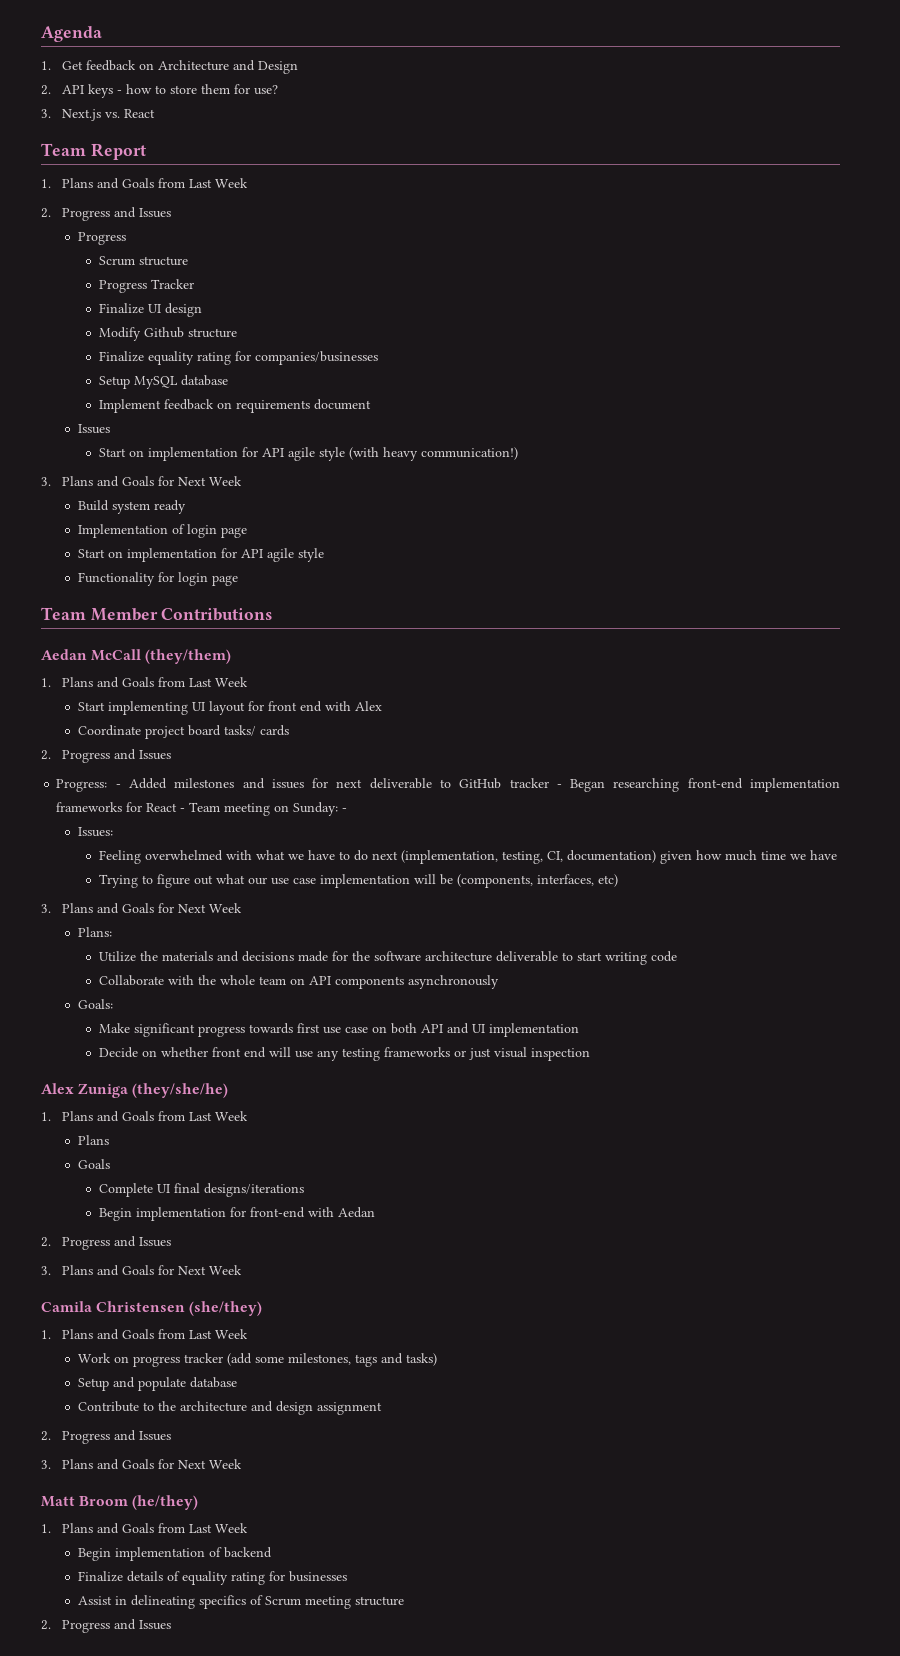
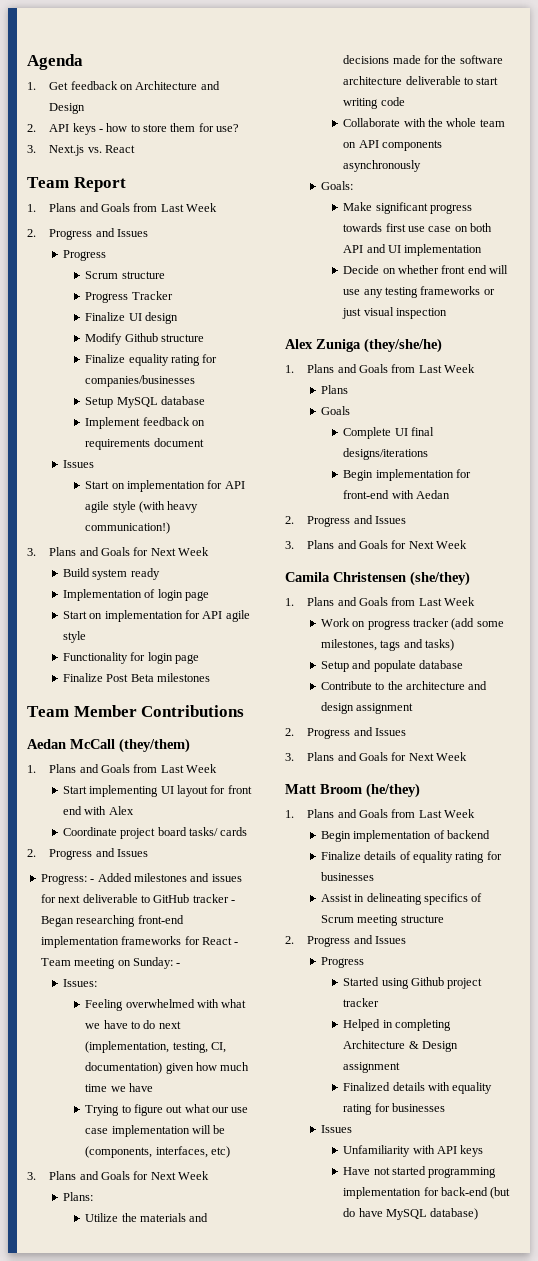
+ Finalize Post Beta milestones
  Assist in delineating specifics of Scrum meeting structure
  2. Progress and Issues
+ Progress
+ Started using Github project tracker
+ Helped in completing Architecture & Design assignment
+ Finalized details with equality rating for businesses
+ Issues
+ Unfamiliarity with API keys
+ Have not started programming implementation for back-end (but do have MySQL database)

